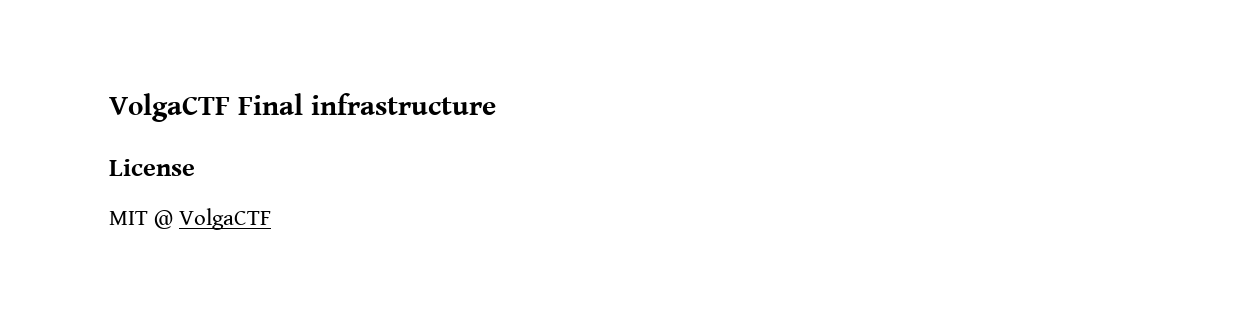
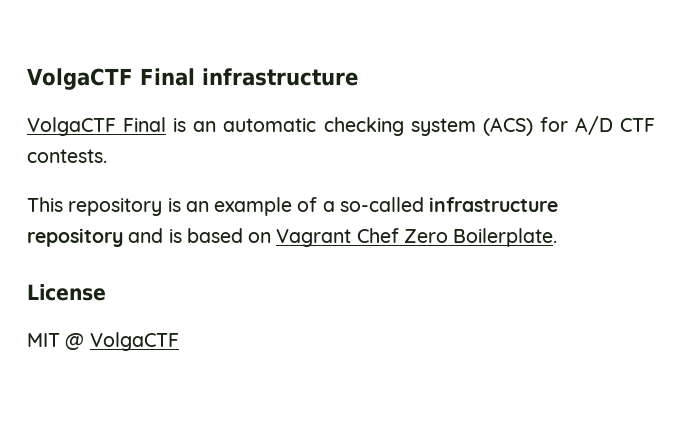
+ VolgaCTF Final is an automatic checking system (ACS) for A/D CTF contests.
+ This repository is an example of a so-called infrastructure repository and is based on Vagrant Chef Zero Boilerplate.

